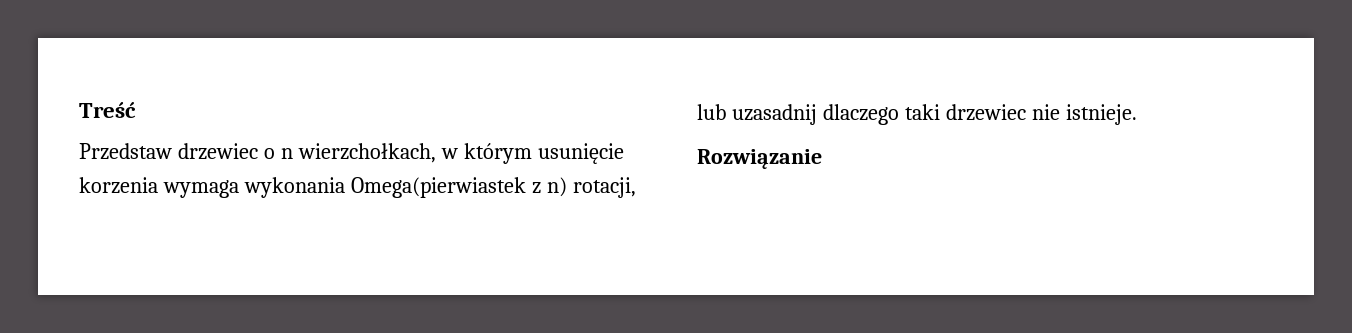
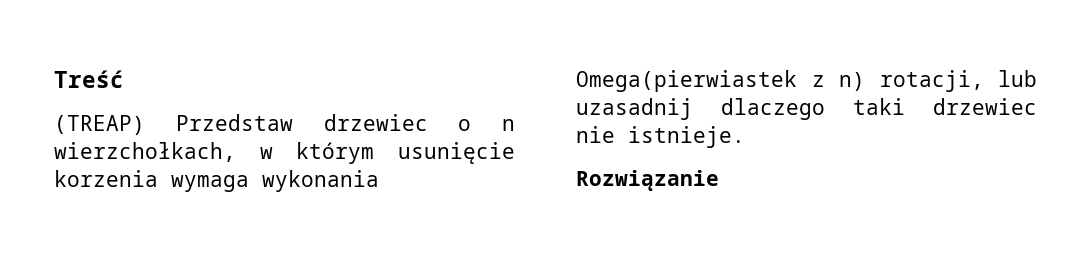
- Przedstaw drzewiec o n wierzchołkach, w którym usunięcie korzenia wymaga wykonania Omega(pierwiastek z n) rotacji, lub uzasadnij dlaczego taki drzewiec nie istnieje.
+ (TREAP) Przedstaw drzewiec o n wierzchołkach, w którym usunięcie korzenia wymaga wykonania Omega(pierwiastek z n) rotacji, lub uzasadnij dlaczego taki drzewiec nie istnieje.

